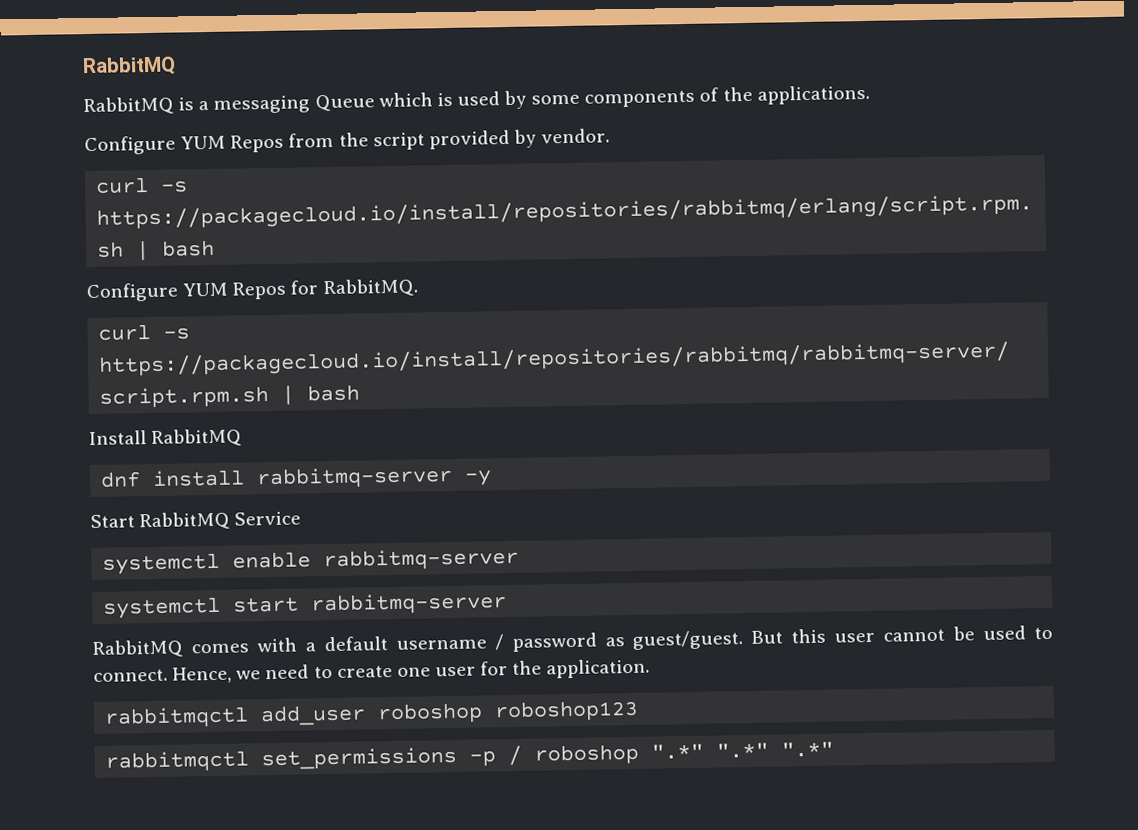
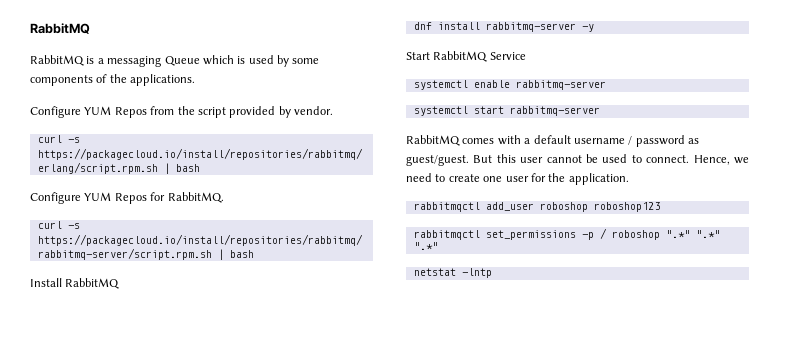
+ netstat -lntp

